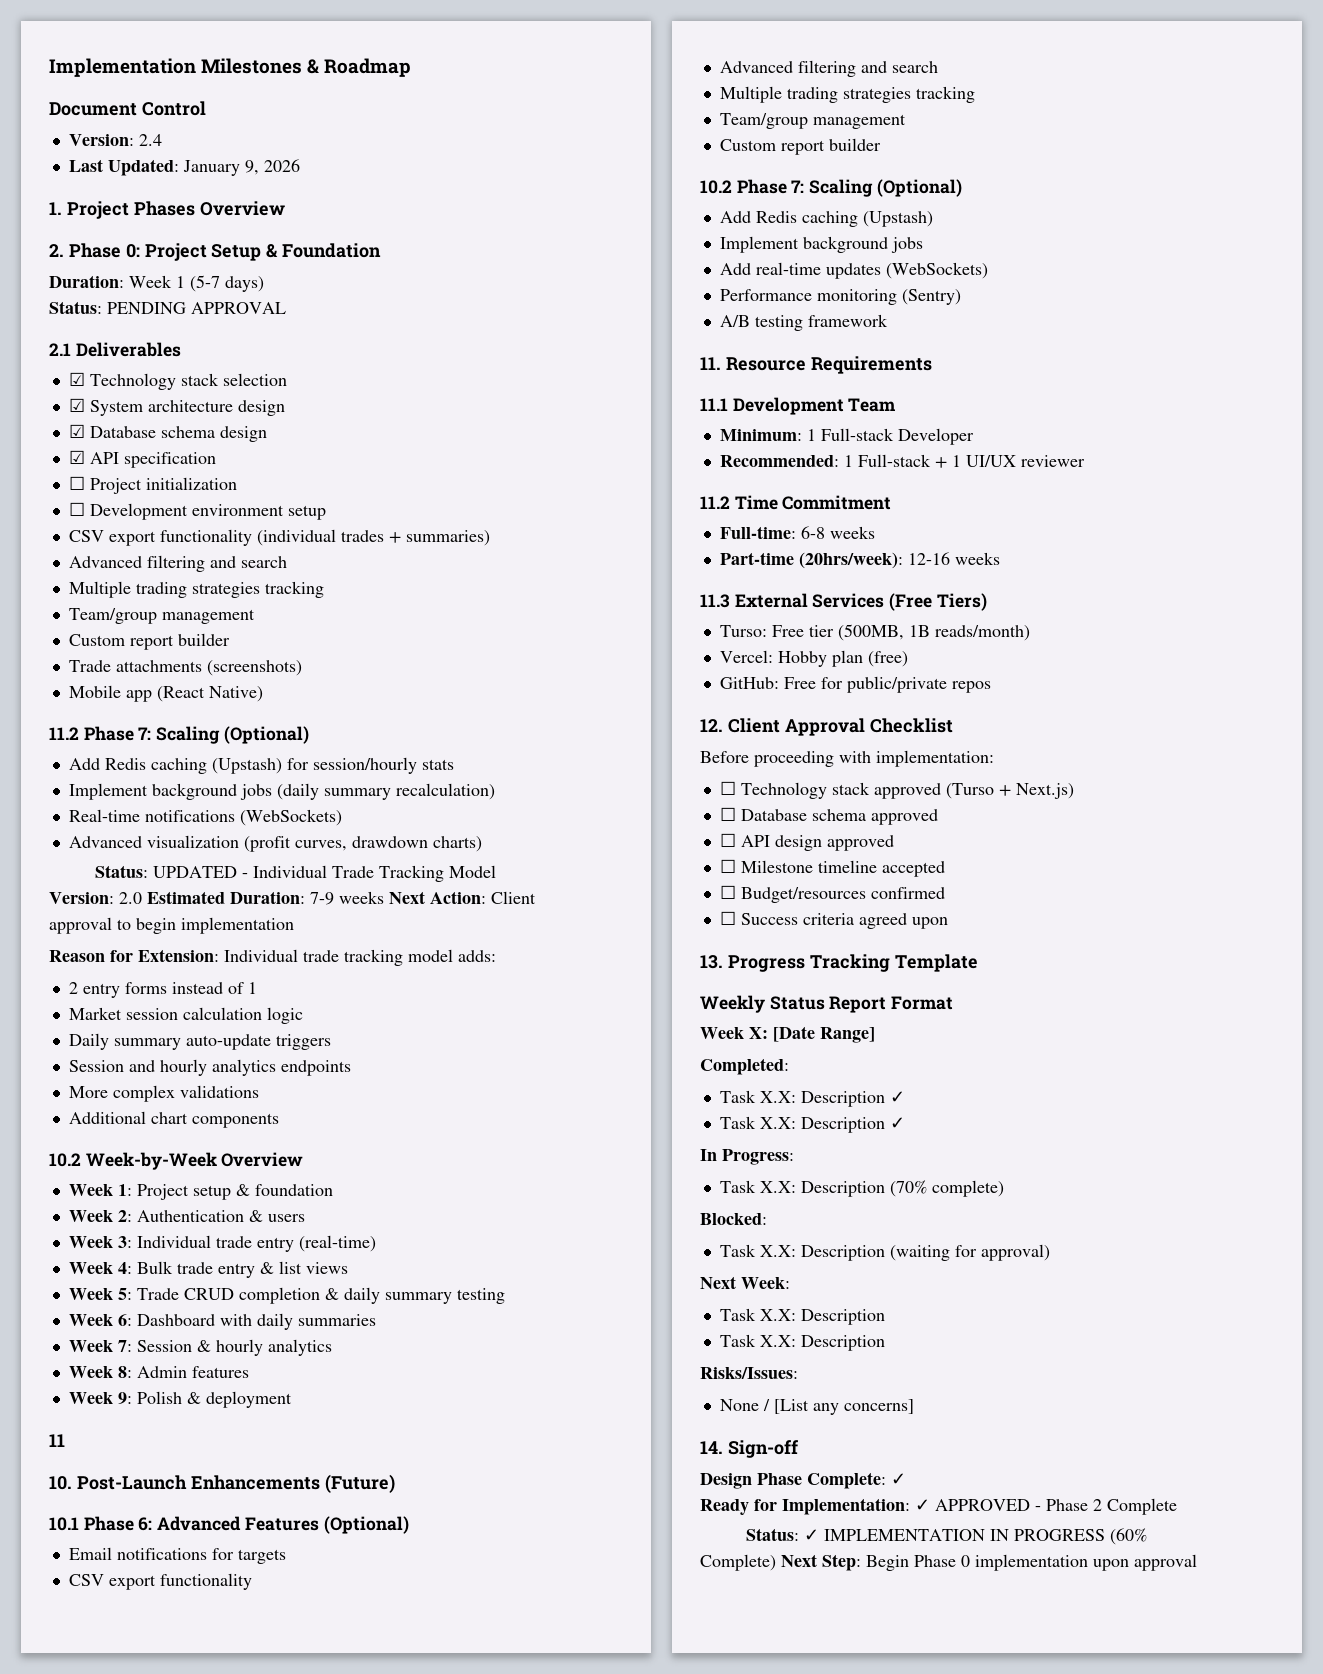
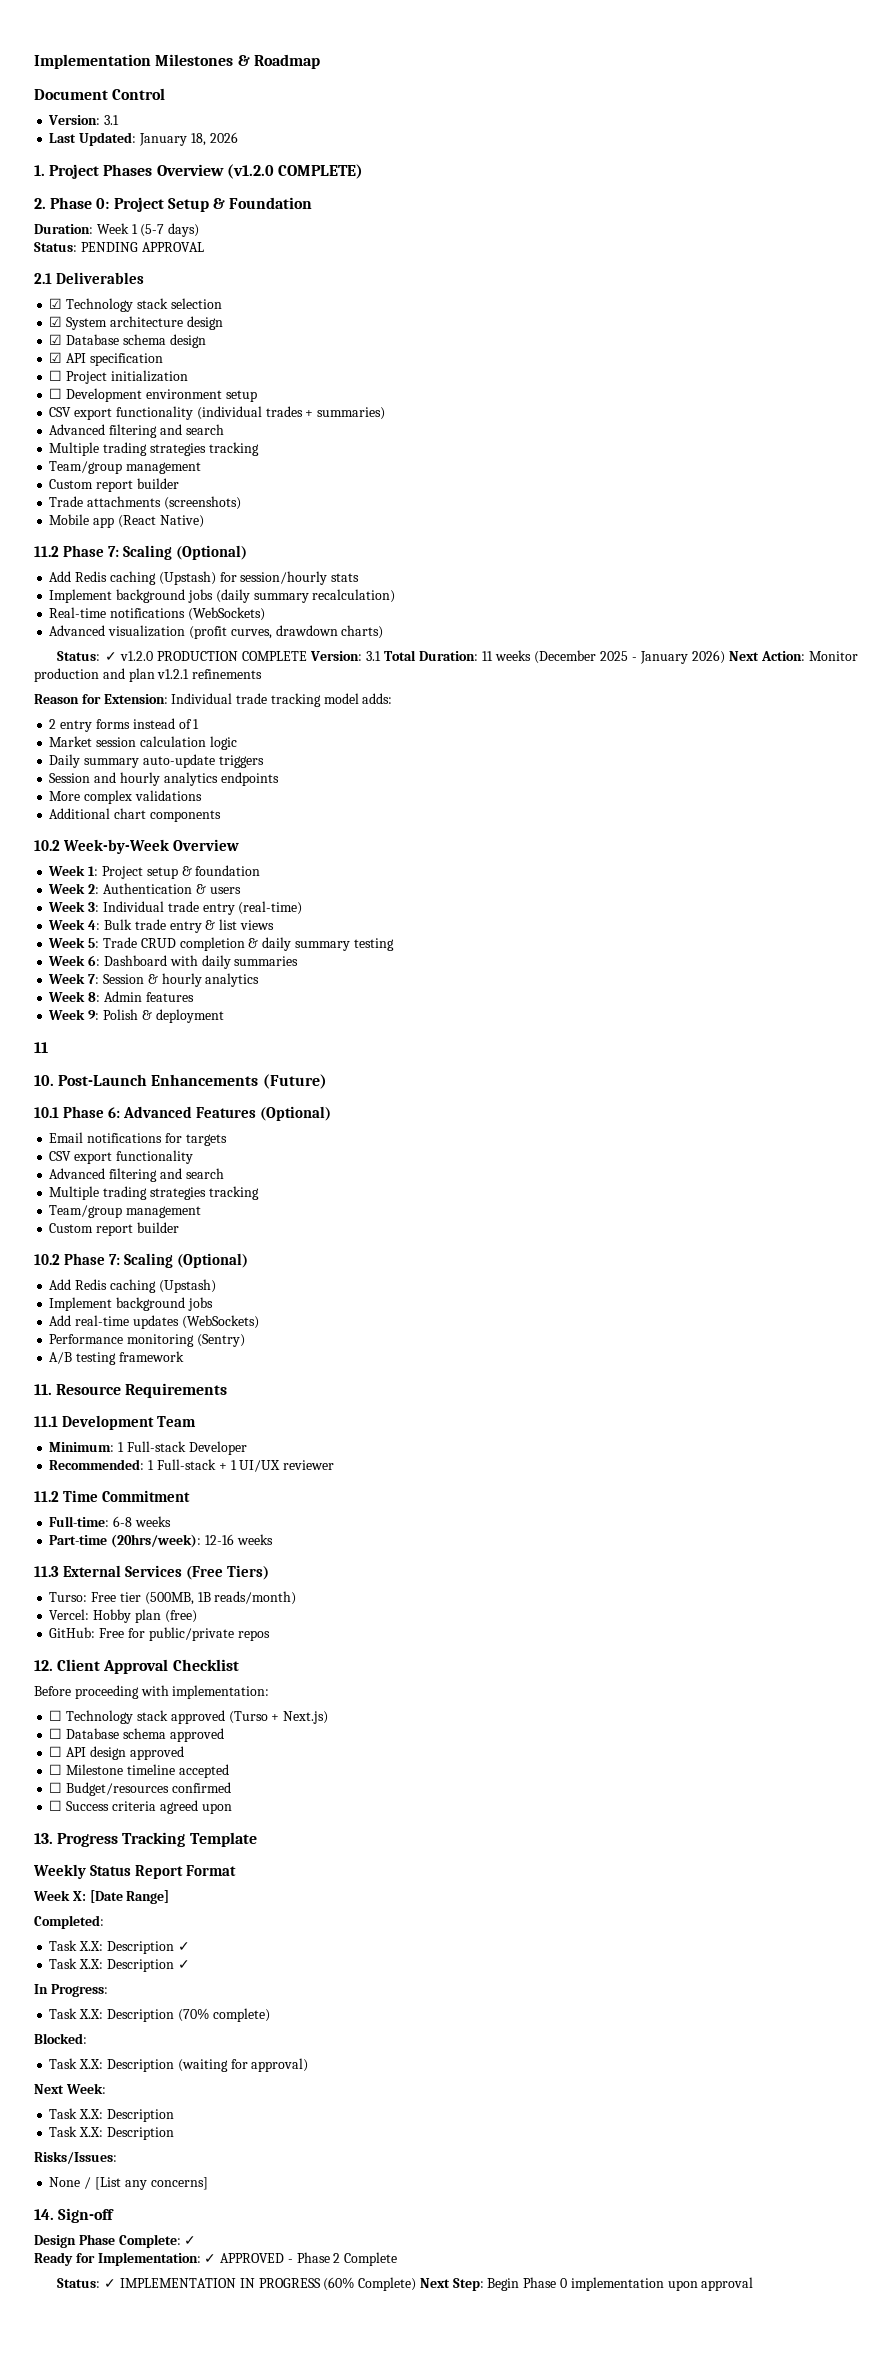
  Document Control
- Version: 2.4
+ Version: 3.1
- Last Updated: January 9, 2026
+ Last Updated: January 18, 2026
- 1. Project Phases Overview
+ 1. Project Phases Overview (v1.2.0 COMPLETE)
- Status: UPDATED - Individual Trade Tracking Model Version: 2.0 Estimated Duration: 7-9 weeks Next Action: Client approval to begin implementation
+ Status: ✓ v1.2.0 PRODUCTION COMPLETE Version: 3.1 Total Duration: 11 weeks (December 2025 - January 2026) Next Action: Monitor production and plan v1.2.1 refinements

